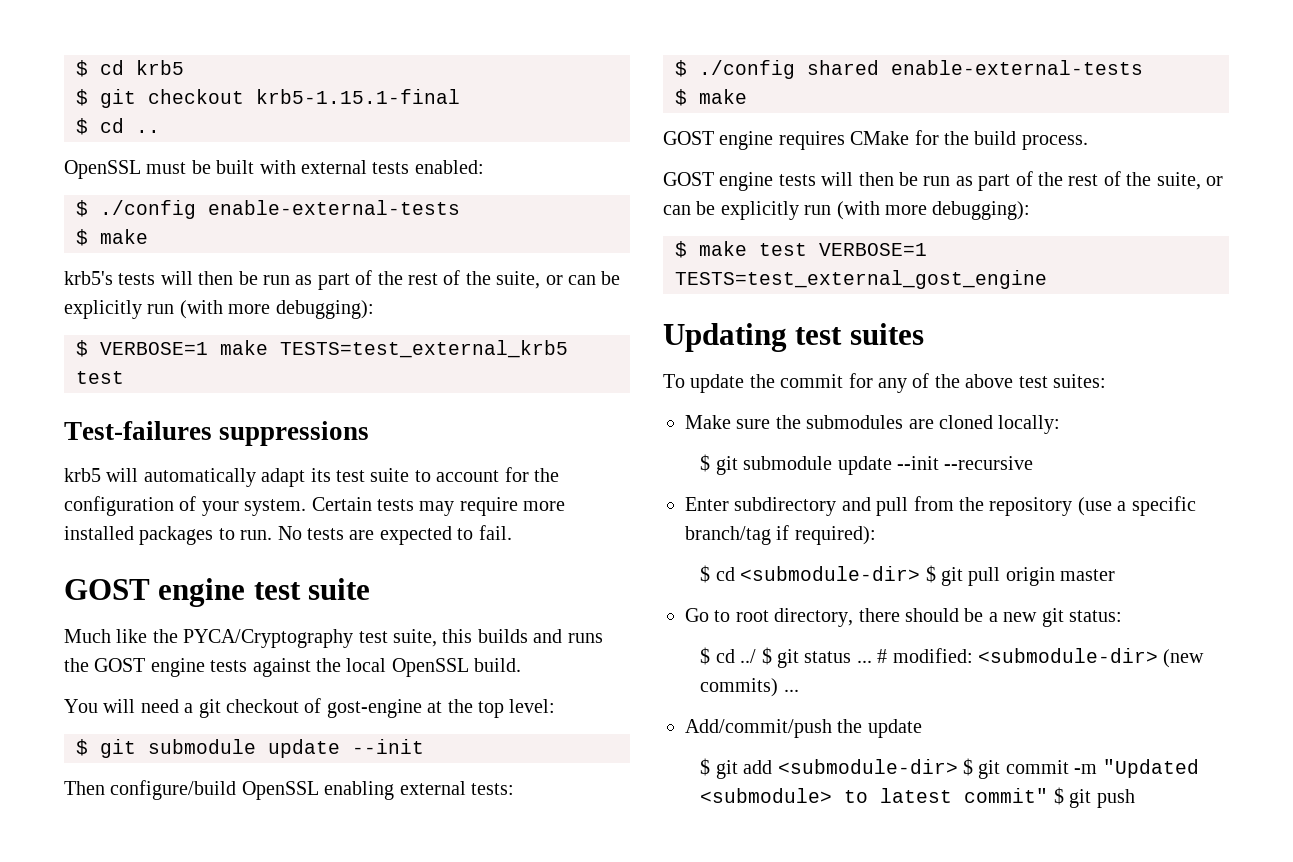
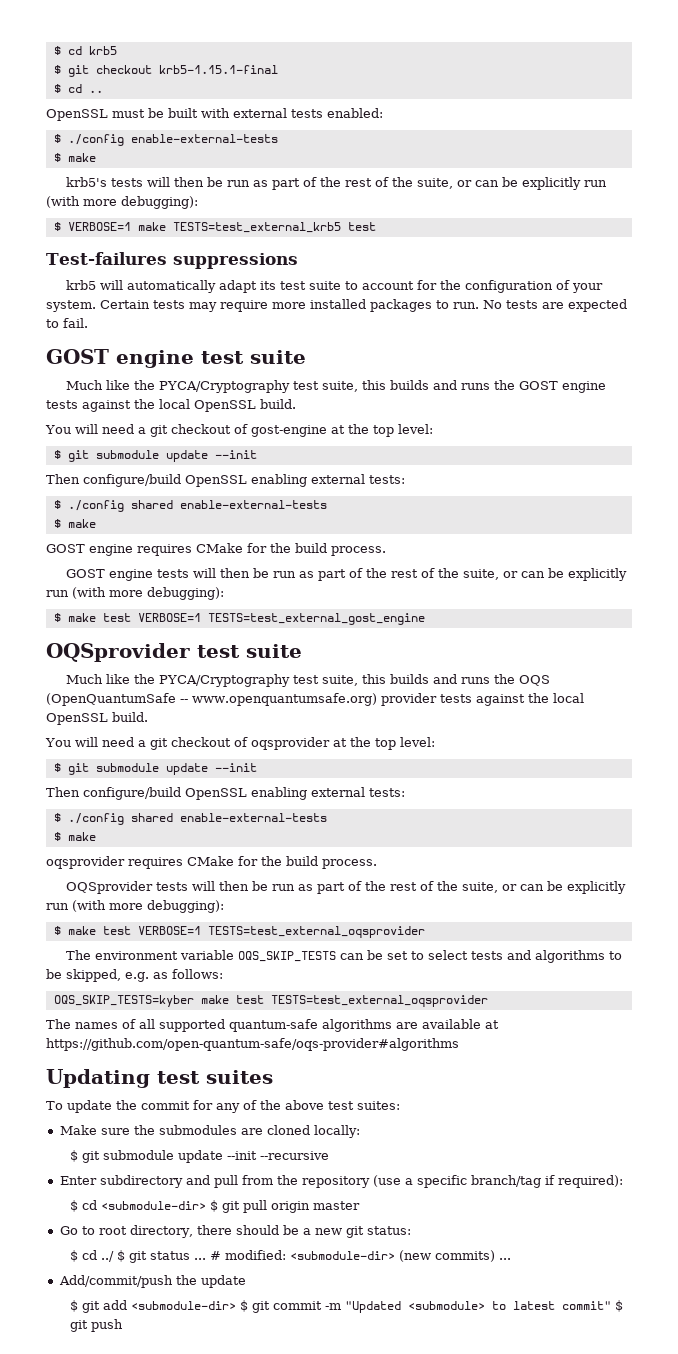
+ OQSprovider test suite
+ Much like the PYCA/Cryptography test suite, this builds and runs the OQS (OpenQuantumSafe -- www.openquantumsafe.org) provider tests against the local OpenSSL build.
+ You will need a git checkout of oqsprovider at the top level:
+ $ git submodule update --init
+ Then configure/build OpenSSL enabling external tests:
+ $ ./config shared enable-external-tests
+ $ make
+ oqsprovider requires CMake for the build process.
+ OQSprovider tests will then be run as part of the rest of the suite, or can be explicitly run (with more debugging):
+ $ make test VERBOSE=1 TESTS=test_external_oqsprovider
+ The environment variable OQS_SKIP_TESTS can be set to select tests and algorithms to be skipped, e.g. as follows:
+ OQS_SKIP_TESTS=kyber make test TESTS=test_external_oqsprovider
+ The names of all supported quantum-safe algorithms are available at https://github.com/open-quantum-safe/oqs-provider#algorithms

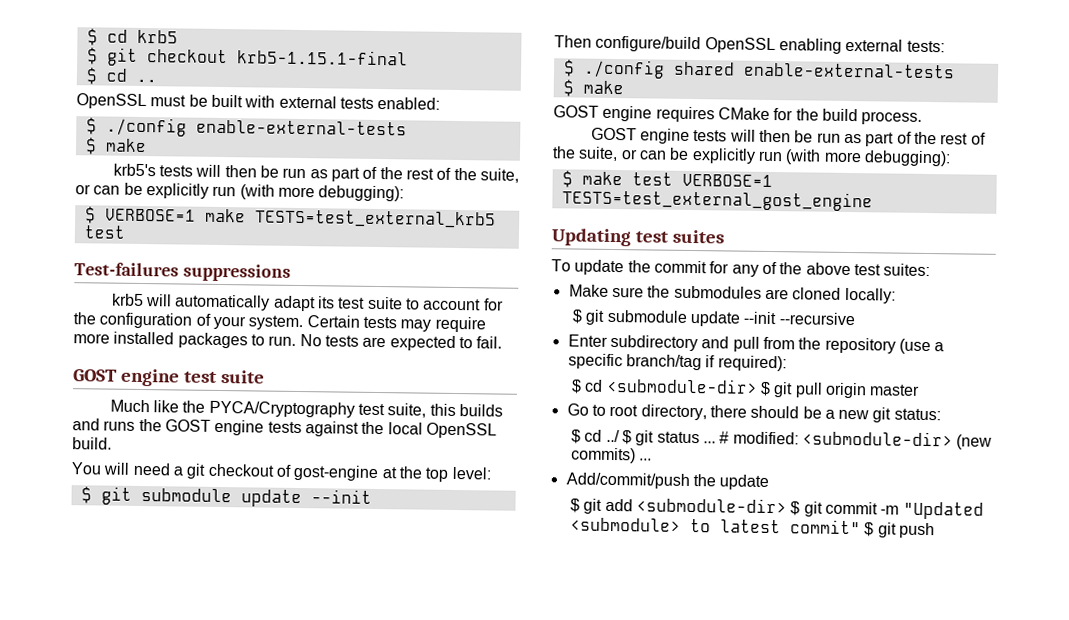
- OQSprovider test suite
- Much like the PYCA/Cryptography test suite, this builds and runs the OQS (OpenQuantumSafe -- www.openquantumsafe.org) provider tests against the local OpenSSL build.
- You will need a git checkout of oqsprovider at the top level:
- $ git submodule update --init
- Then configure/build OpenSSL enabling external tests:
- $ ./config shared enable-external-tests
- $ make
- oqsprovider requires CMake for the build process.
- OQSprovider tests will then be run as part of the rest of the suite, or can be explicitly run (with more debugging):
- $ make test VERBOSE=1 TESTS=test_external_oqsprovider
- The environment variable OQS_SKIP_TESTS can be set to select tests and algorithms to be skipped, e.g. as follows:
- OQS_SKIP_TESTS=kyber make test TESTS=test_external_oqsprovider
- The names of all supported quantum-safe algorithms are available at https://github.com/open-quantum-safe/oqs-provider#algorithms

